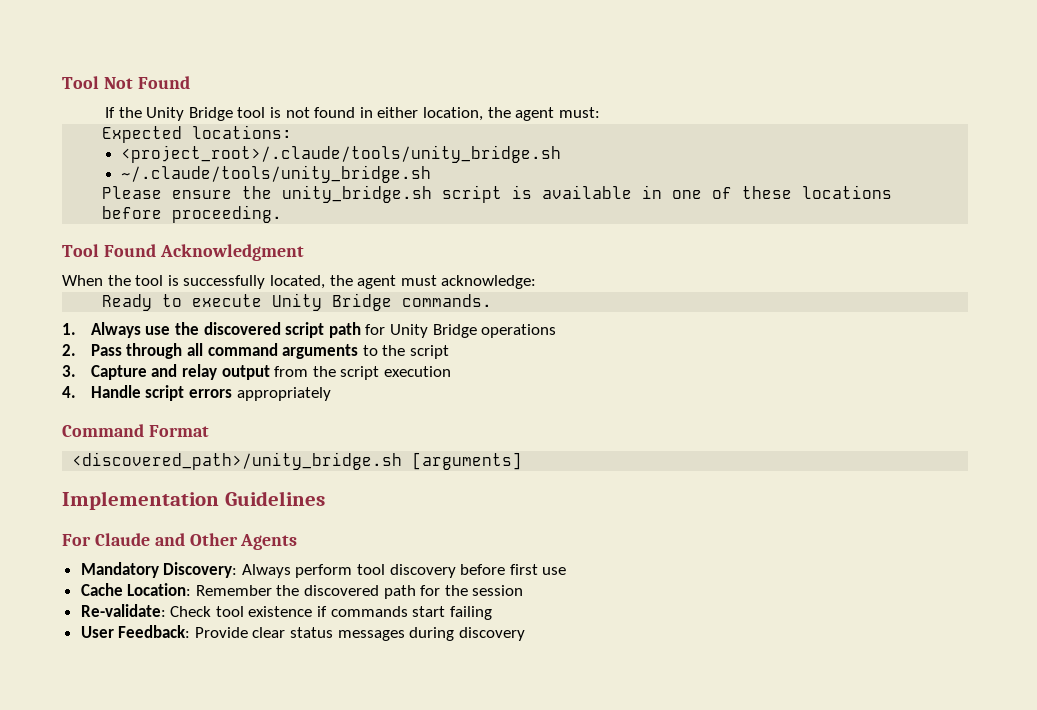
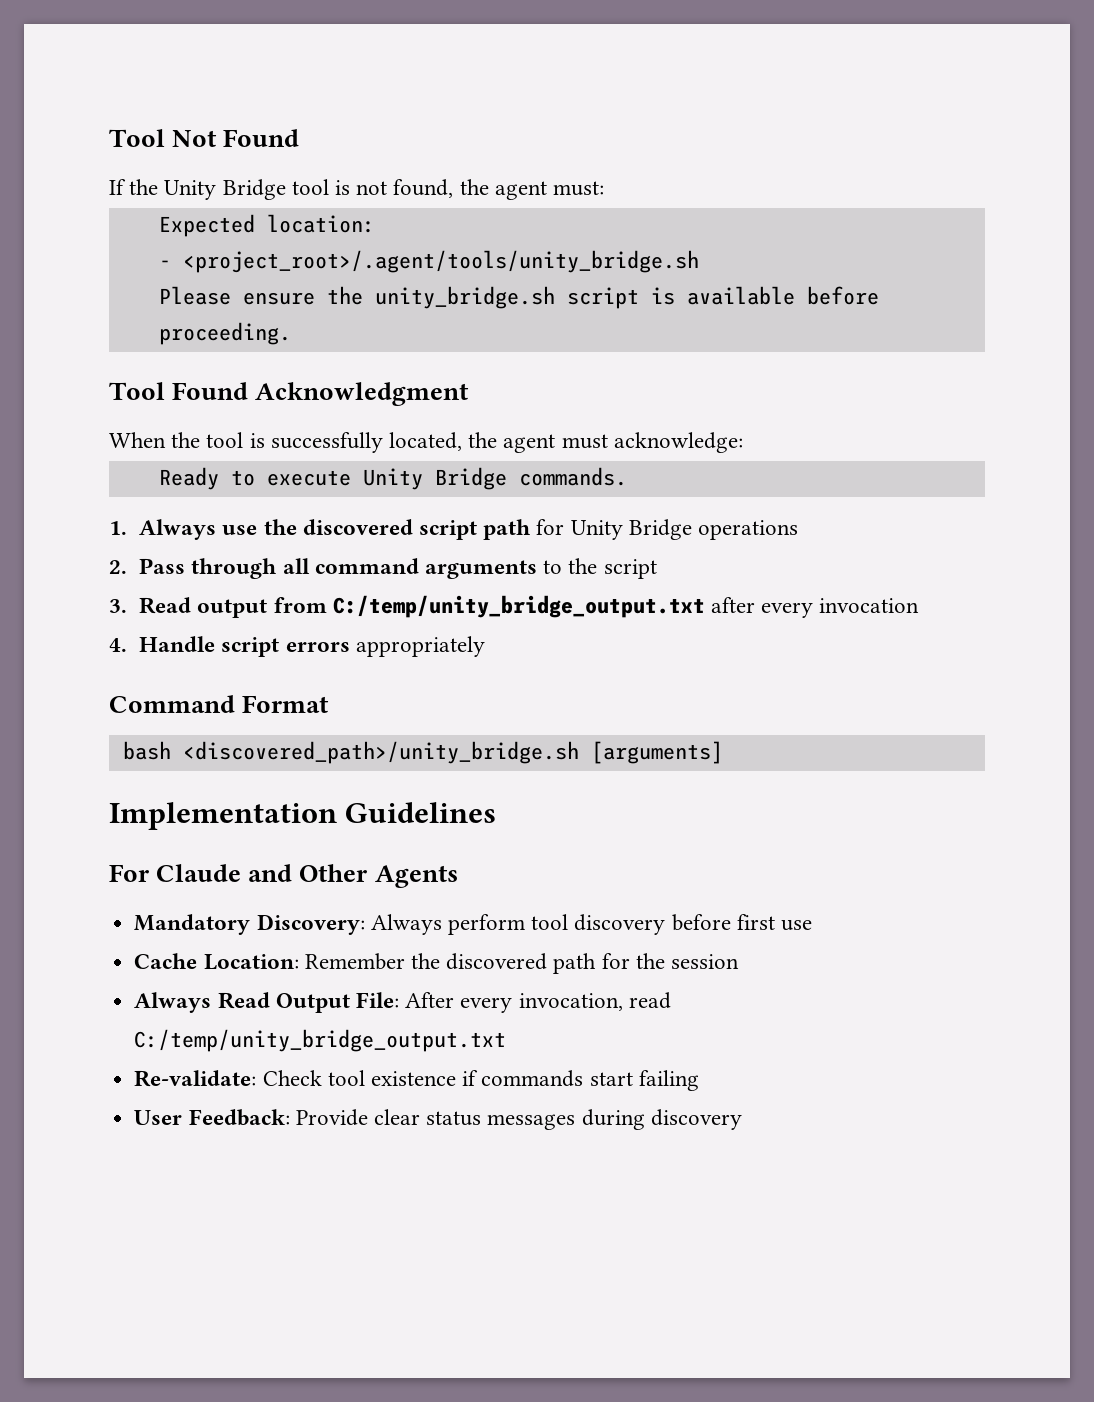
- If the Unity Bridge tool is not found in either location, the agent must:
+ If the Unity Bridge tool is not found, the agent must:
- Expected locations:
- <project_root>/.claude/tools/unity_bridge.sh
- ~/.claude/tools/unity_bridge.sh
+ Expected location:
+ - <project_root>/.agent/tools/unity_bridge.sh
- Please ensure the unity_bridge.sh script is available in one of these locations before proceeding.
+ Please ensure the unity_bridge.sh script is available before proceeding.
- 3. Capture and relay output from the script execution
+ 3. Read output from C:/temp/unity_bridge_output.txt after every invocation
- <discovered_path>/unity_bridge.sh [arguments]
+ bash <discovered_path>/unity_bridge.sh [arguments]
+ Always Read Output File: After every invocation, read C:/temp/unity_bridge_output.txt

